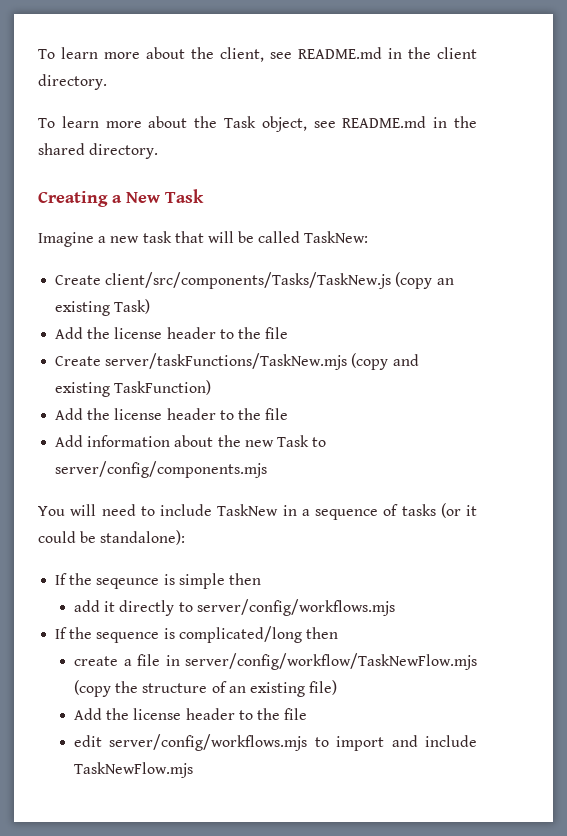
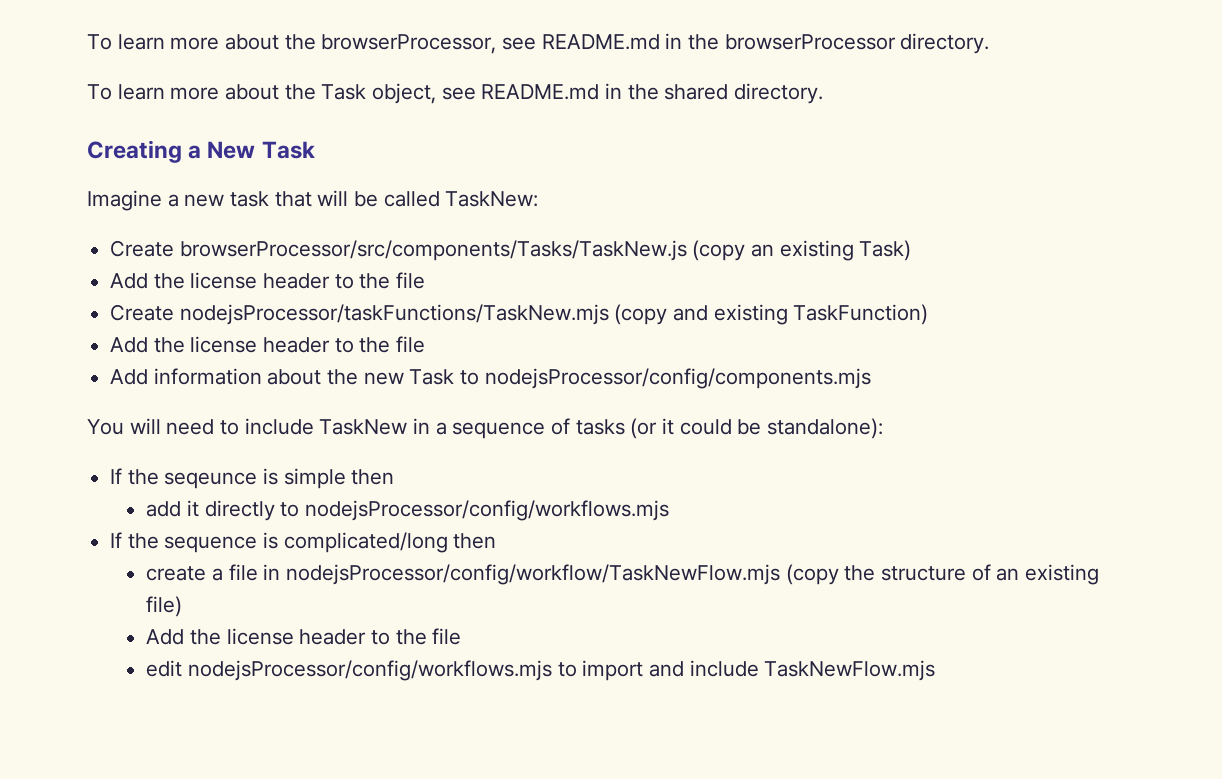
- To learn more about the client, see README.md in the client directory.
+ To learn more about the browserProcessor, see README.md in the browserProcessor directory.
- Create client/src/components/Tasks/TaskNew.js (copy an existing Task)
+ Create browserProcessor/src/components/Tasks/TaskNew.js (copy an existing Task)
- Create server/taskFunctions/TaskNew.mjs (copy and existing TaskFunction)
+ Create nodejsProcessor/taskFunctions/TaskNew.mjs (copy and existing TaskFunction)
- Add information about the new Task to server/config/components.mjs
+ Add information about the new Task to nodejsProcessor/config/components.mjs
- add it directly to server/config/workflows.mjs
+ add it directly to nodejsProcessor/config/workflows.mjs
- create a file in server/config/workflow/TaskNewFlow.mjs (copy the structure of an existing file)
+ create a file in nodejsProcessor/config/workflow/TaskNewFlow.mjs (copy the structure of an existing file)
- edit server/config/workflows.mjs to import and include TaskNewFlow.mjs
+ edit nodejsProcessor/config/workflows.mjs to import and include TaskNewFlow.mjs

